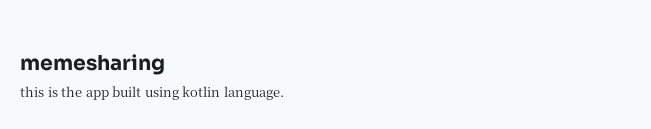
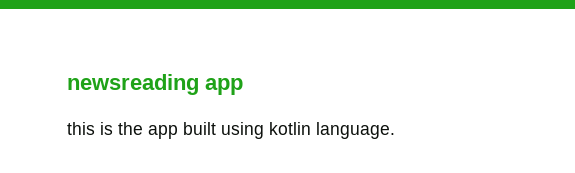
- memesharing
+ newsreading app

